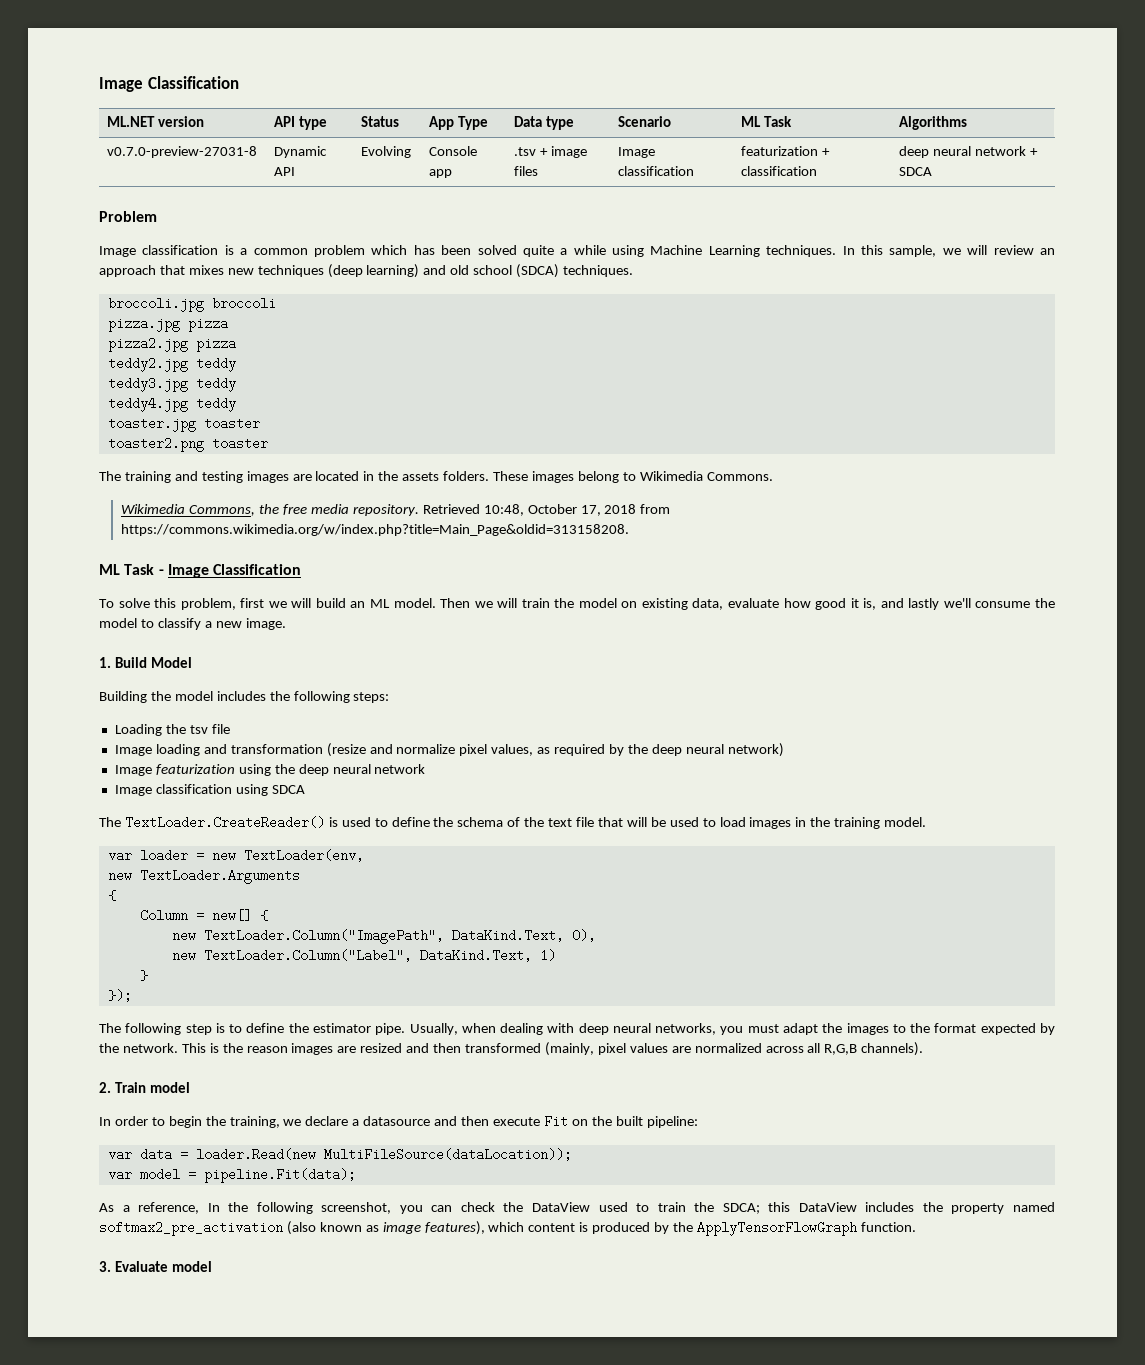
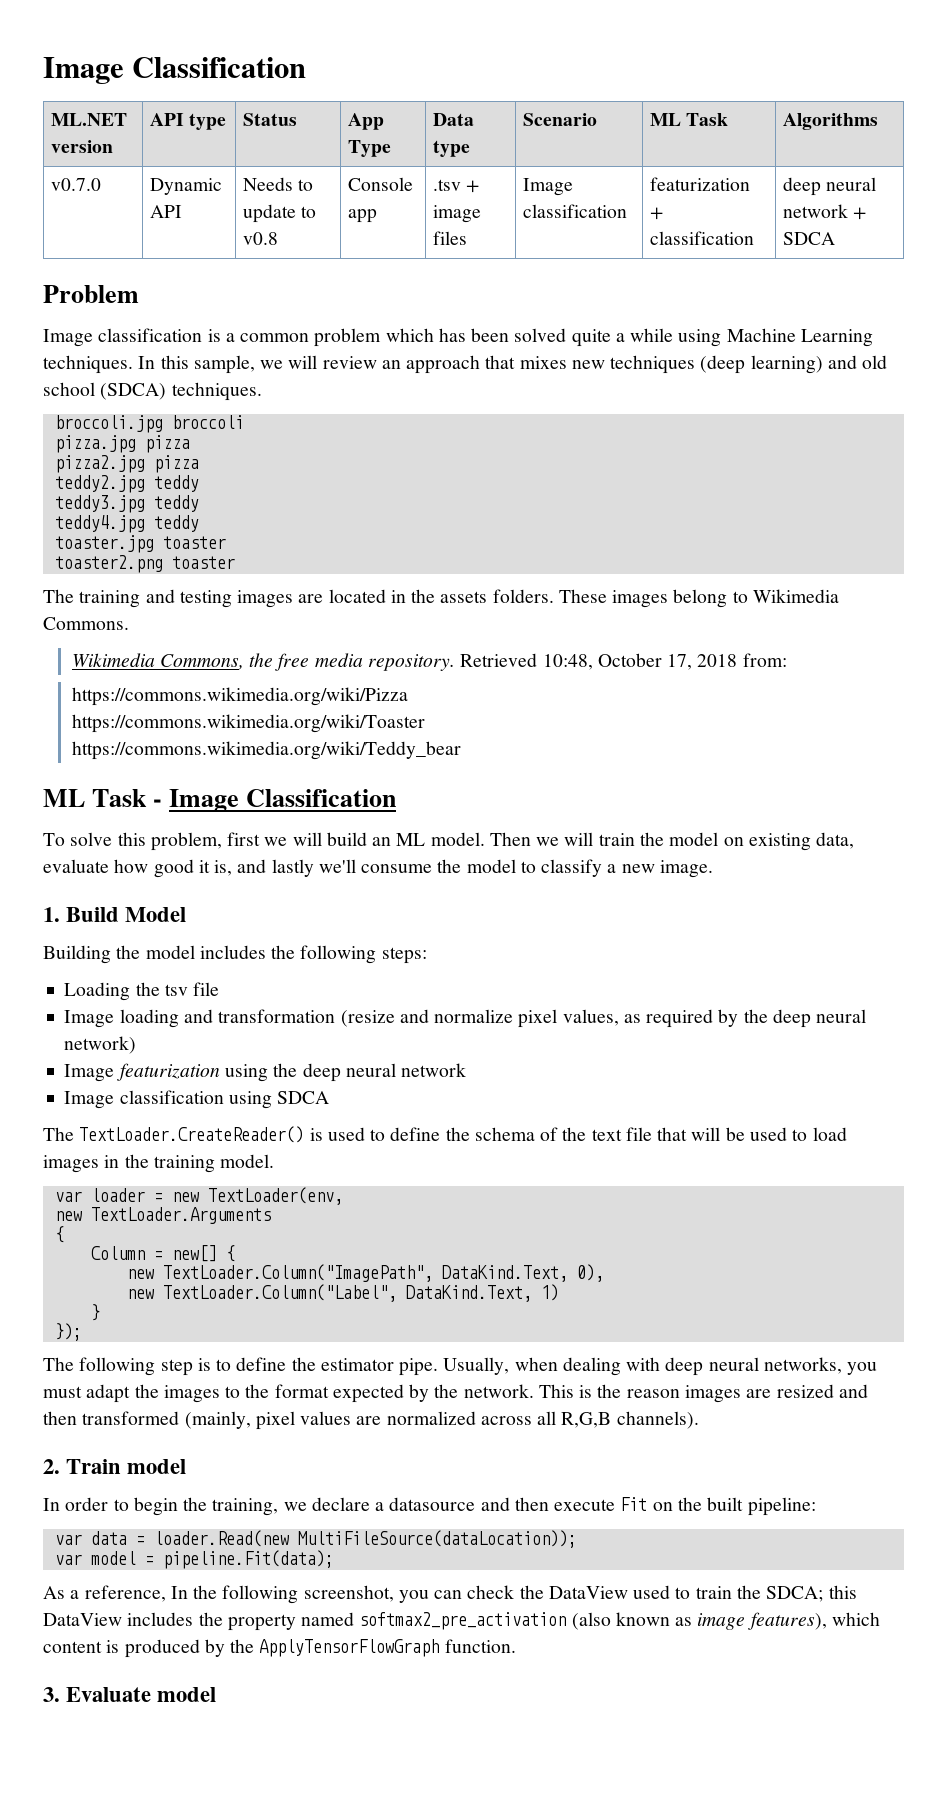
- v0.7.0-preview-27031-8 | Dynamic API | Evolving | Console app | .tsv + image files | Image classification | featurization + classification | deep neural network + SDCA
+ v0.7.0 | Dynamic API | Needs to update to v0.8 | Console app | .tsv + image files | Image classification | featurization + classification | deep neural network + SDCA
- Retrieved 10:48, October 17, 2018 from https://commons.wikimedia.org/w/index.php?title=Main_Page&oldid=313158208.
+ Retrieved 10:48, October 17, 2018 from:
+ https://commons.wikimedia.org/wiki/Pizza
+ https://commons.wikimedia.org/wiki/Toaster
+ https://commons.wikimedia.org/wiki/Teddy_bear

